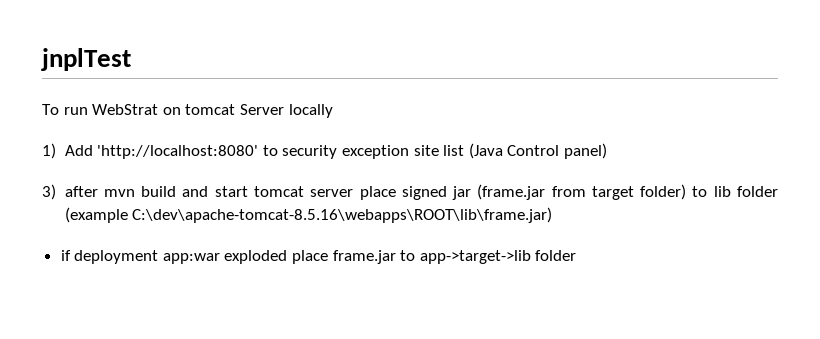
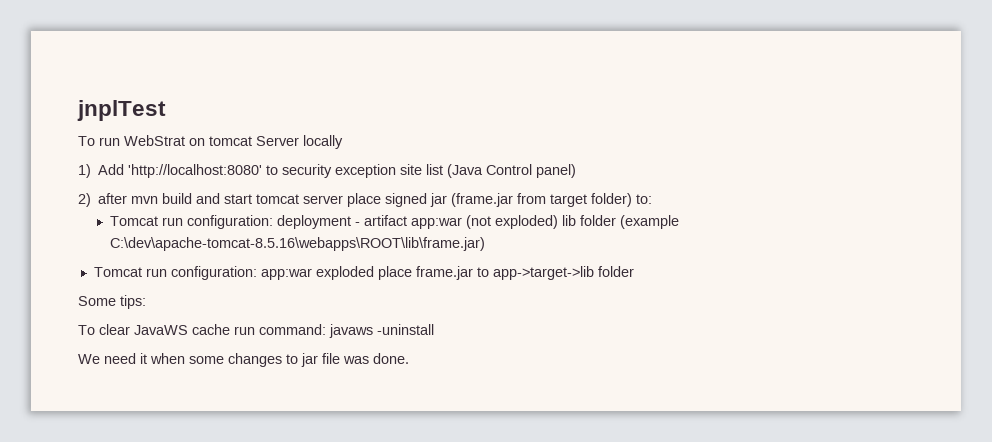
- 3) after mvn build and start tomcat server place signed jar (frame.jar from target folder) to lib folder (example C:\dev\apache-tomcat-8.5.16\webapps\ROOT\lib\frame.jar)
+ 2) after mvn build and start tomcat server place signed jar (frame.jar from target folder) to:
+ Tomcat run configuration: deployment - artifact app:war (not exploded) lib folder (example C:\dev\apache-tomcat-8.5.16\webapps\ROOT\lib\frame.jar)
- if deployment app:war exploded place frame.jar to app->target->lib folder
+ Tomcat run configuration: app:war exploded place frame.jar to app->target->lib folder
+ Some tips:
+ To clear JavaWS cache run command: javaws -uninstall
+ We need it when some changes to jar file was done.

